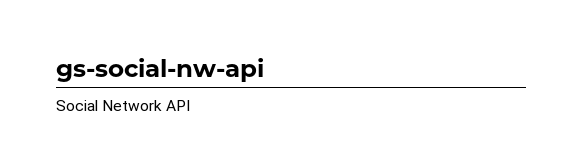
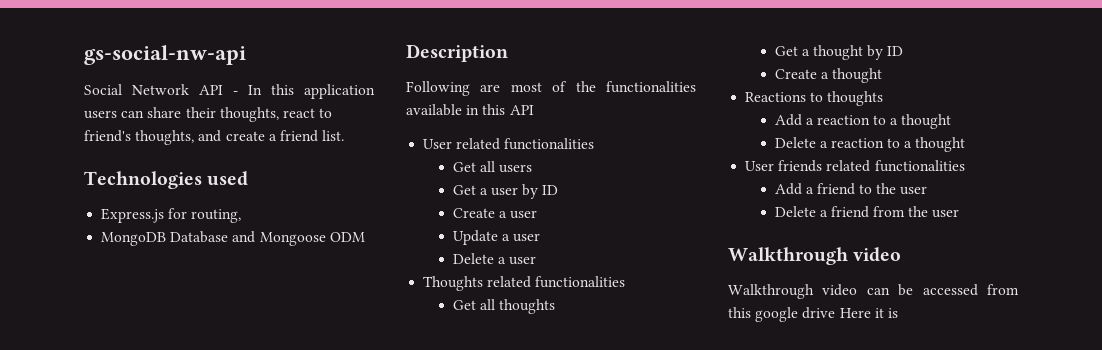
- Social Network API
+ Social Network API - In this application users can share their thoughts, react to friend's thoughts, and create a friend list.
+ Technologies used
+ Express.js for routing,
+ MongoDB Database and Mongoose ODM
+ Description
+ Following are most of the functionalities available in this API
+ User related functionalities
+ Get all users
+ Get a user by ID
+ Create a user
+ Update a user
+ Delete a user
+ Thoughts related functionalities
+ Get all thoughts
+ Get a thought by ID
+ Create a thought
+ Reactions to thoughts
+ Add a reaction to a thought
+ Delete a reaction to a thought
+ User friends related functionalities
+ Add a friend to the user
+ Delete a friend from the user
+ Walkthrough video
+ Walkthrough video can be accessed from this google drive Here it is

